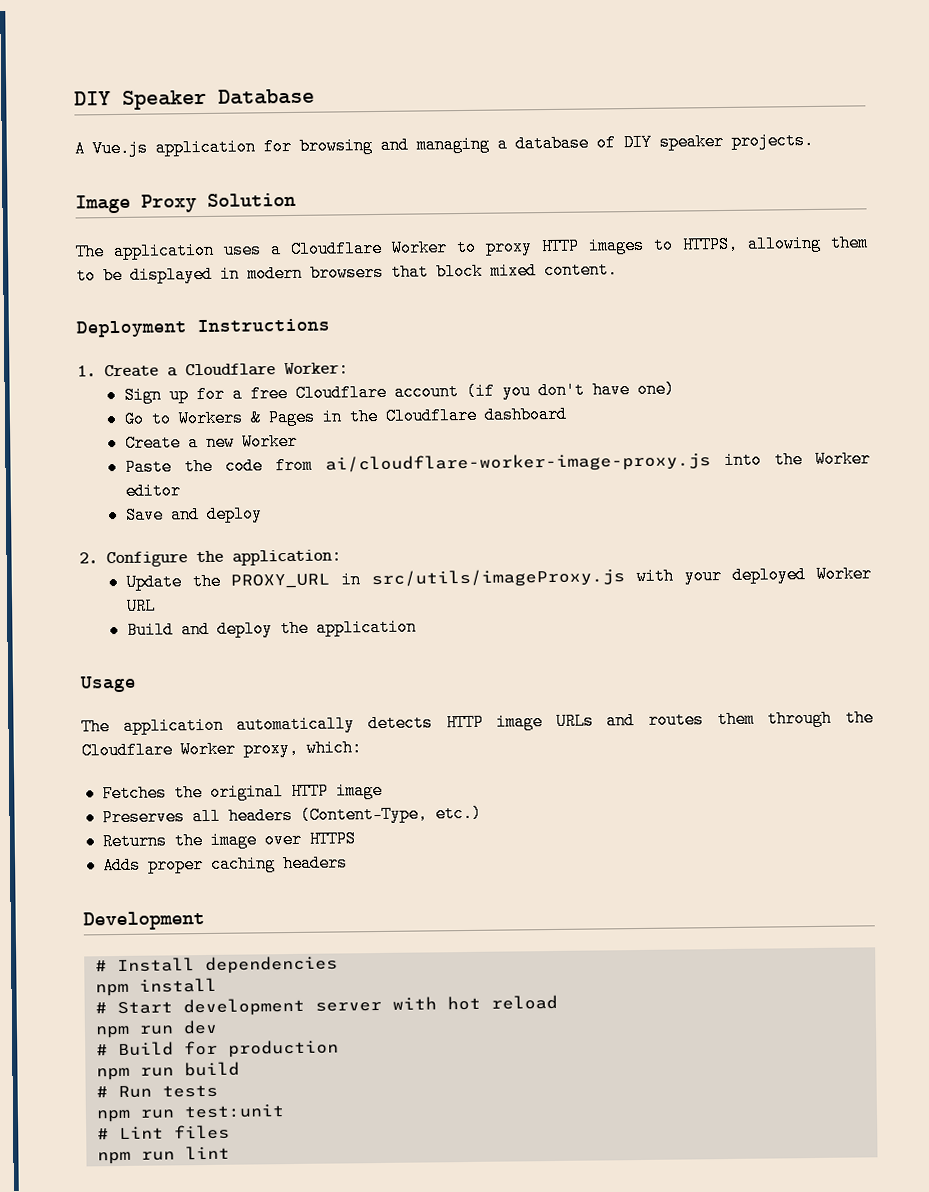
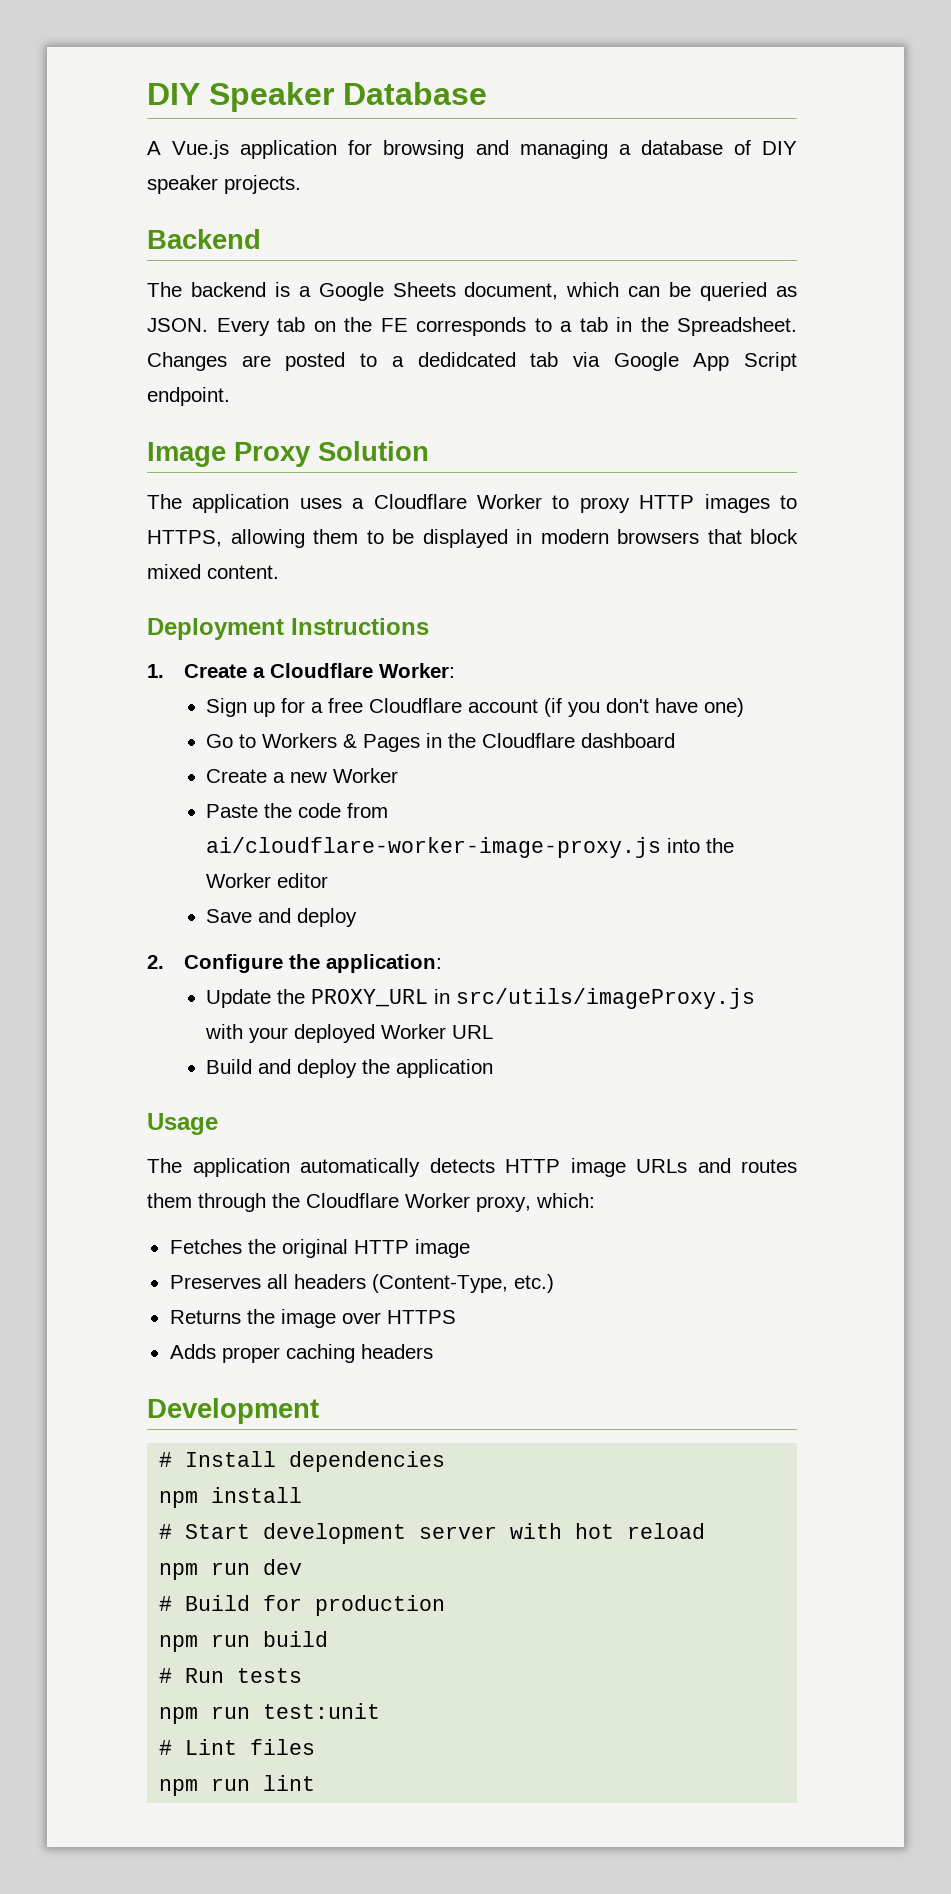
+ Backend
+ The backend is a Google Sheets document, which can be queried as JSON. Every tab on the FE corresponds to a tab in the Spreadsheet. Changes are posted to a dedidcated tab via Google App Script endpoint.

